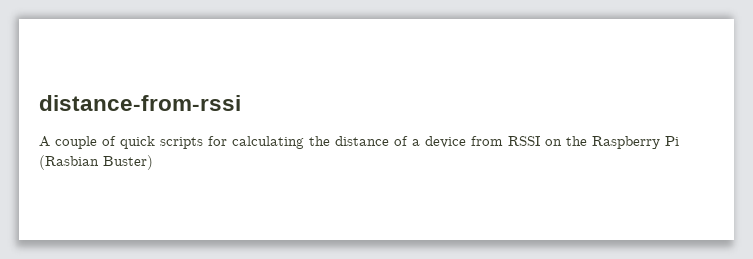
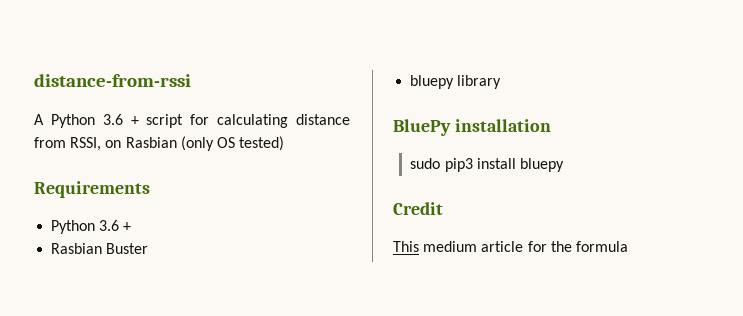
- A couple of quick scripts for calculating the distance of a device from RSSI on the Raspberry Pi (Rasbian Buster)
+ A Python 3.6 + script for calculating distance from RSSI, on Rasbian (only OS tested)
+ Requirements
+ Python 3.6 +
+ Rasbian Buster
+ bluepy library
+ BluePy installation
+ sudo pip3 install bluepy
+ Credit
+ This medium article for the formula

